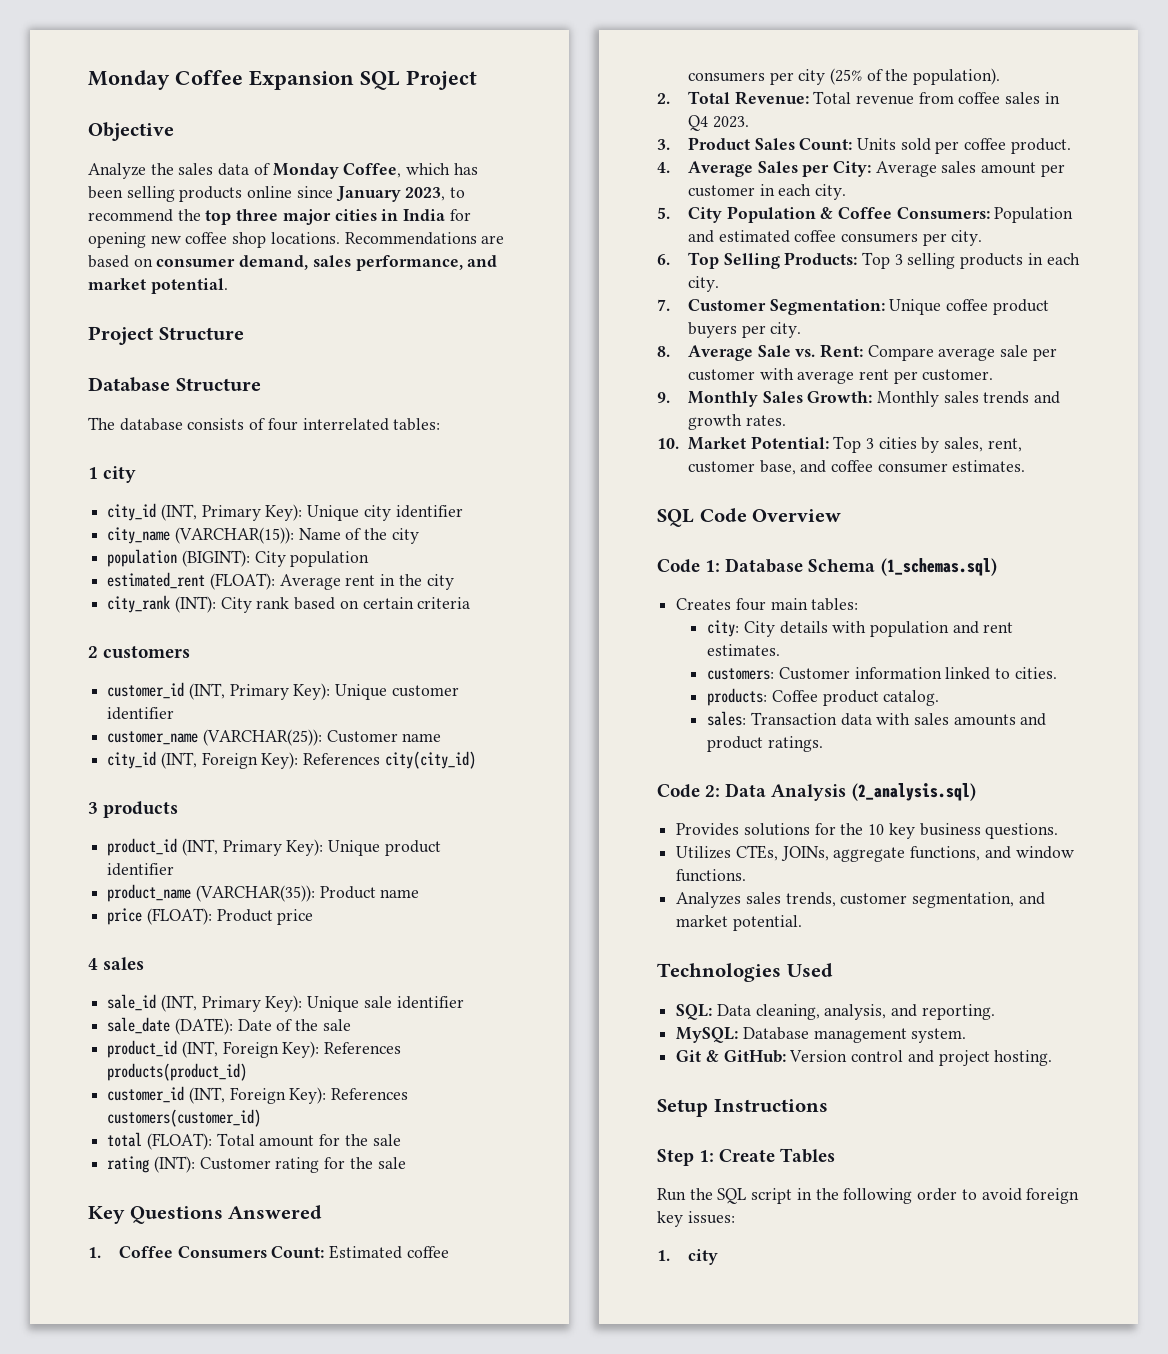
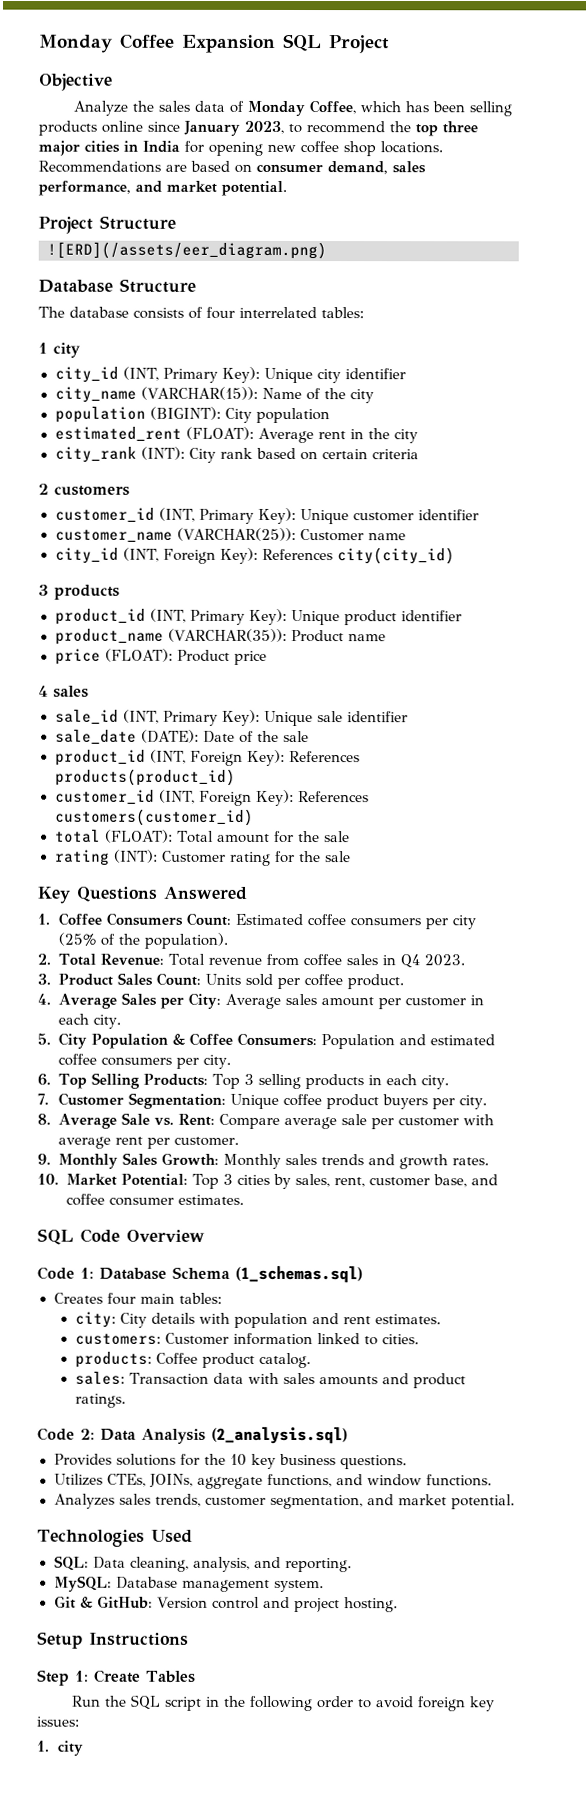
+ ![ERD](/assets/eer_diagram.png)

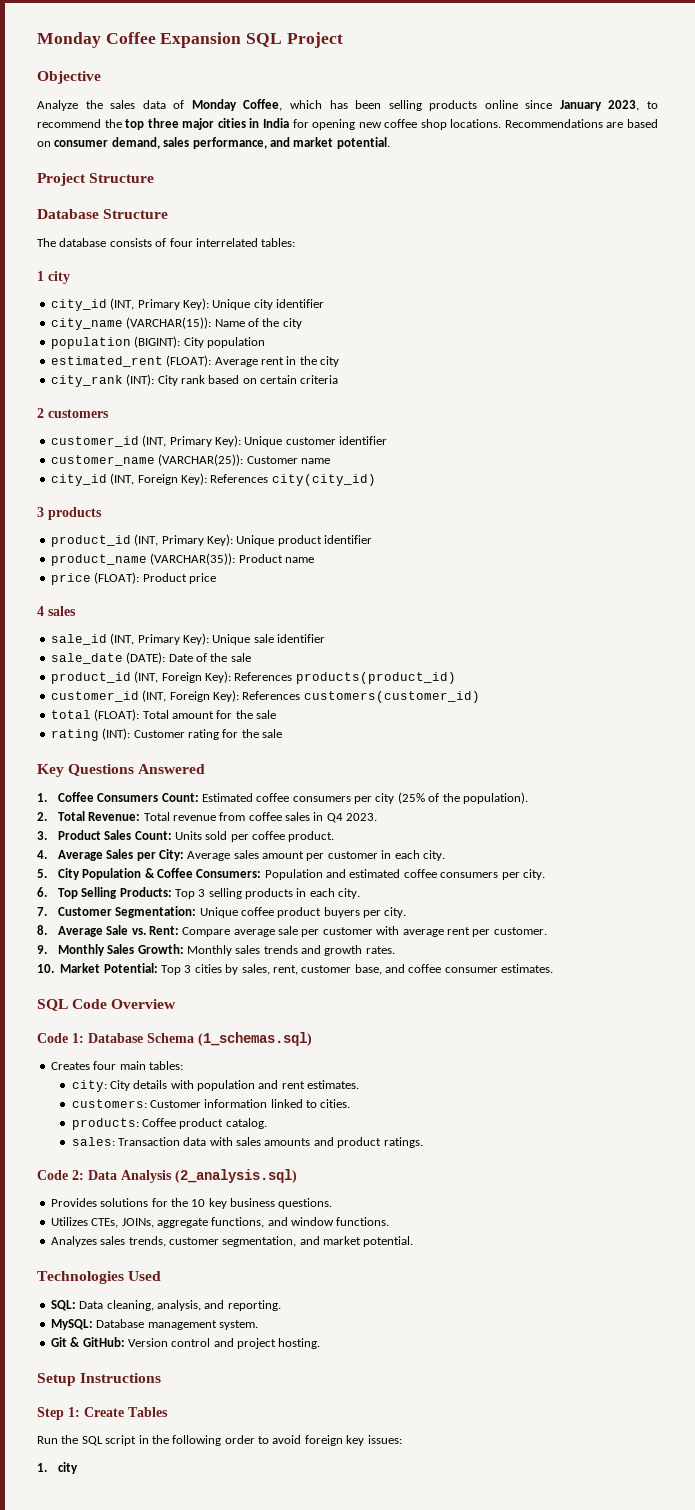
- ![ERD](/assets/eer_diagram.png)

